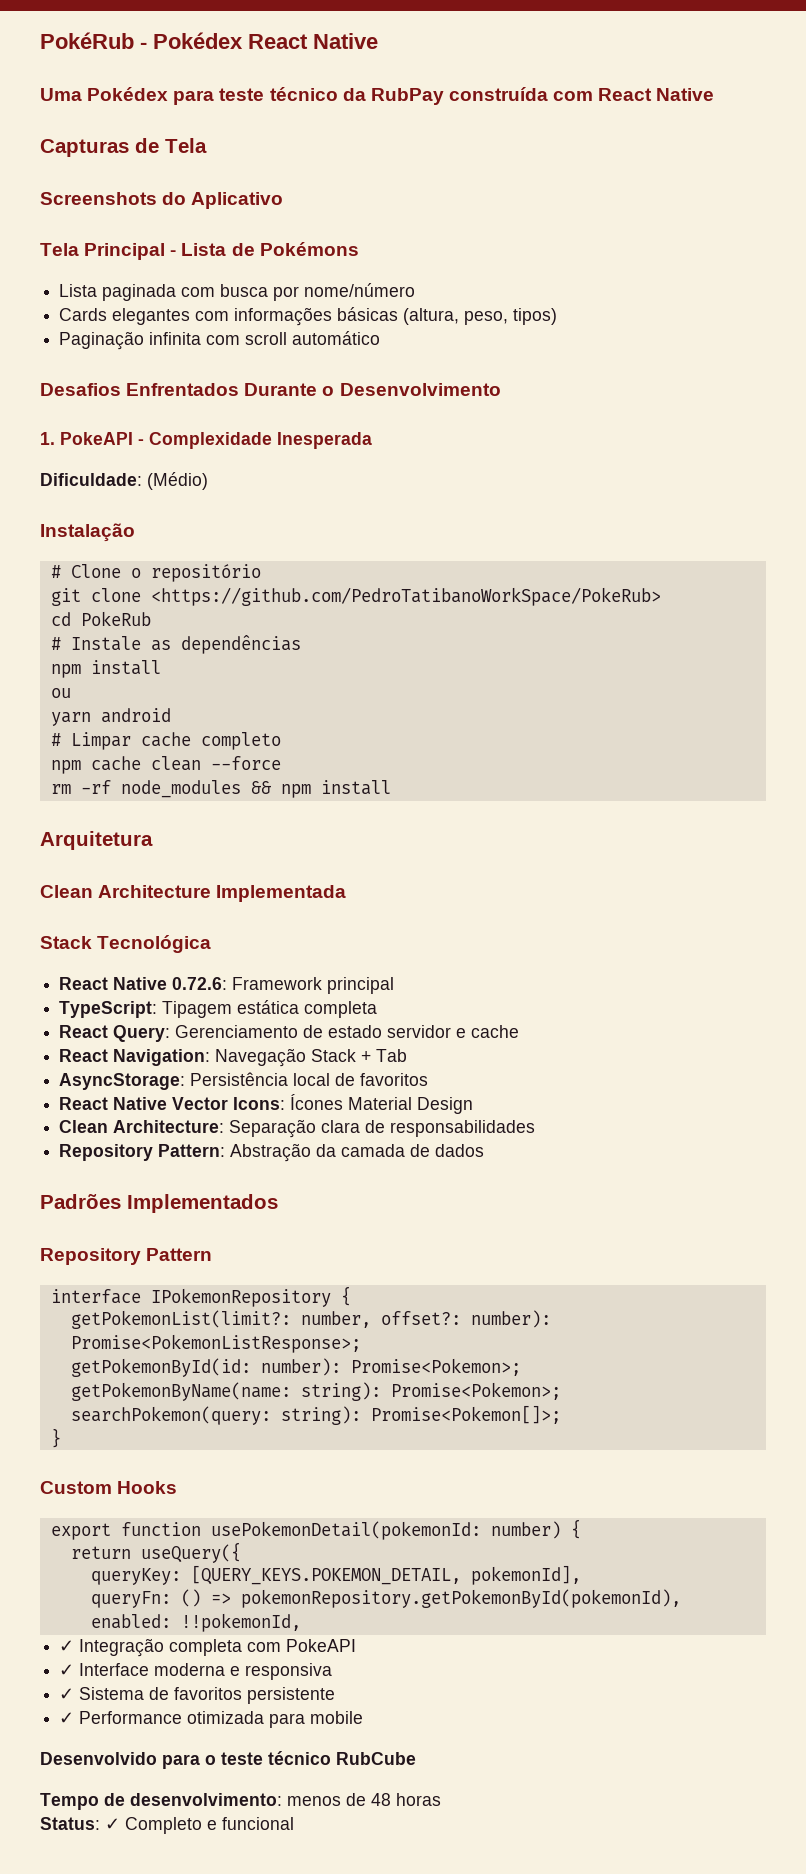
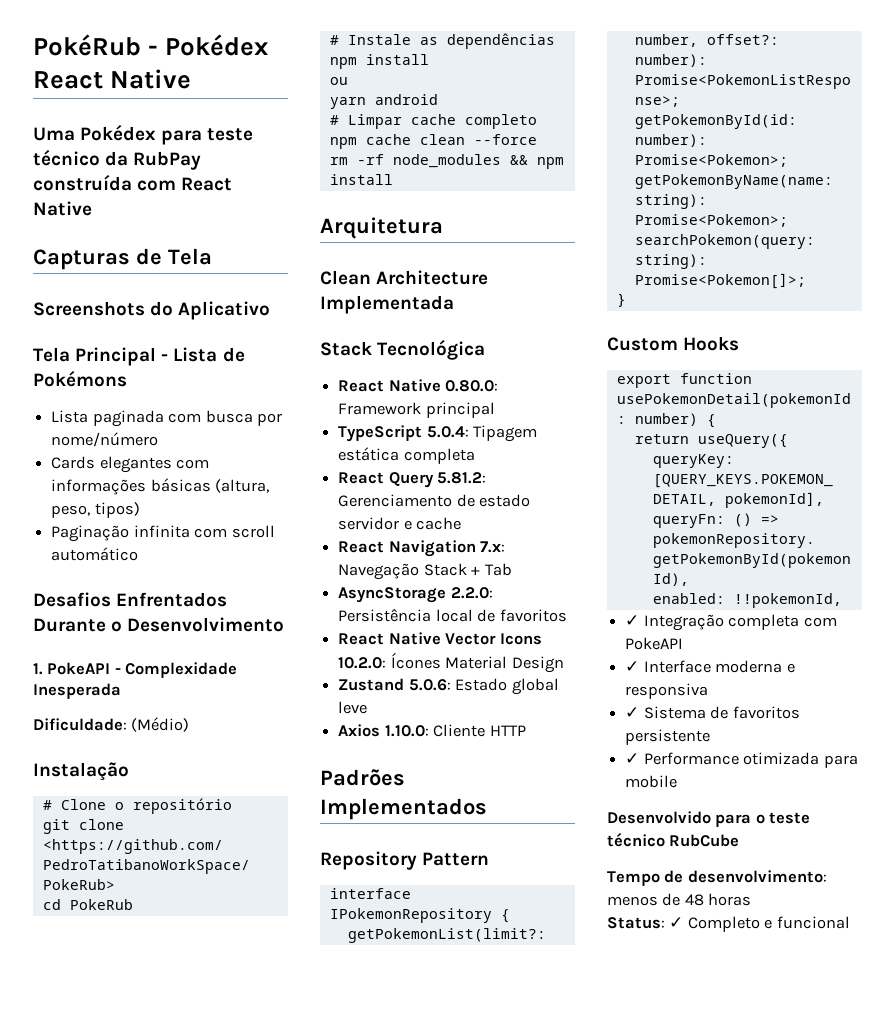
- React Native 0.72.6: Framework principal
+ React Native 0.80.0: Framework principal
- TypeScript: Tipagem estática completa
+ TypeScript 5.0.4: Tipagem estática completa
- React Query: Gerenciamento de estado servidor e cache
+ React Query 5.81.2: Gerenciamento de estado servidor e cache
- React Navigation: Navegação Stack + Tab
+ React Navigation 7.x: Navegação Stack + Tab
- AsyncStorage: Persistência local de favoritos
+ AsyncStorage 2.2.0: Persistência local de favoritos
- React Native Vector Icons: Ícones Material Design
+ React Native Vector Icons 10.2.0: Ícones Material Design
- Clean Architecture: Separação clara de responsabilidades
- Repository Pattern: Abstração da camada de dados
+ Zustand 5.0.6: Estado global leve
+ Axios 1.10.0: Cliente HTTP

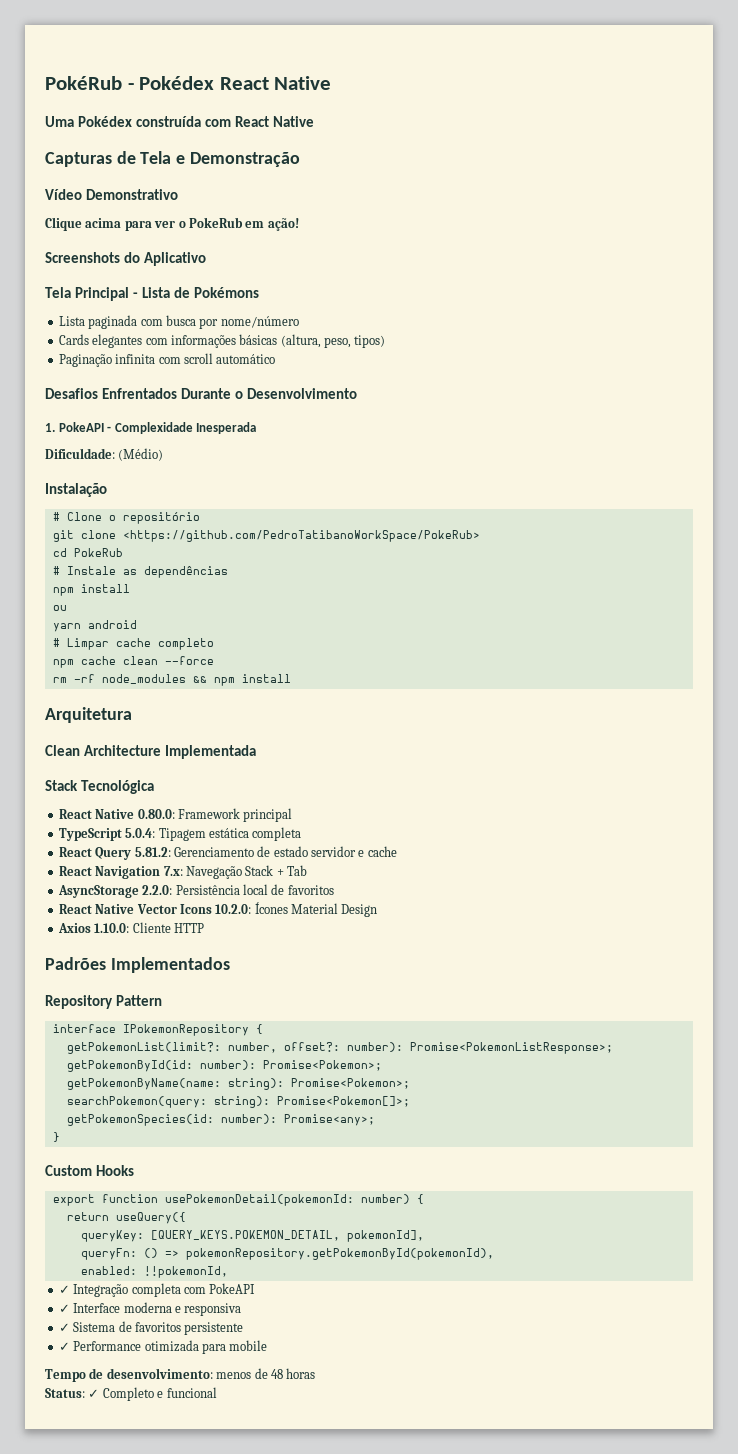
- Uma Pokédex para teste técnico da RubPay construída com React Native
+ Uma Pokédex construída com React Native
- Capturas de Tela
+ Capturas de Tela e Demonstração
+ Vídeo Demonstrativo
+ Clique acima para ver o PokeRub em ação!
- Zustand 5.0.6: Estado global leve
+ getPokemonSpecies(id: number): Promise<any>;
- Desenvolvido para o teste técnico RubCube

